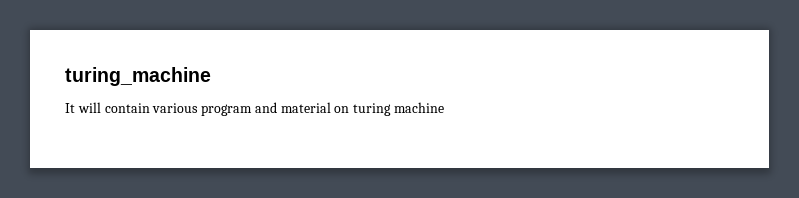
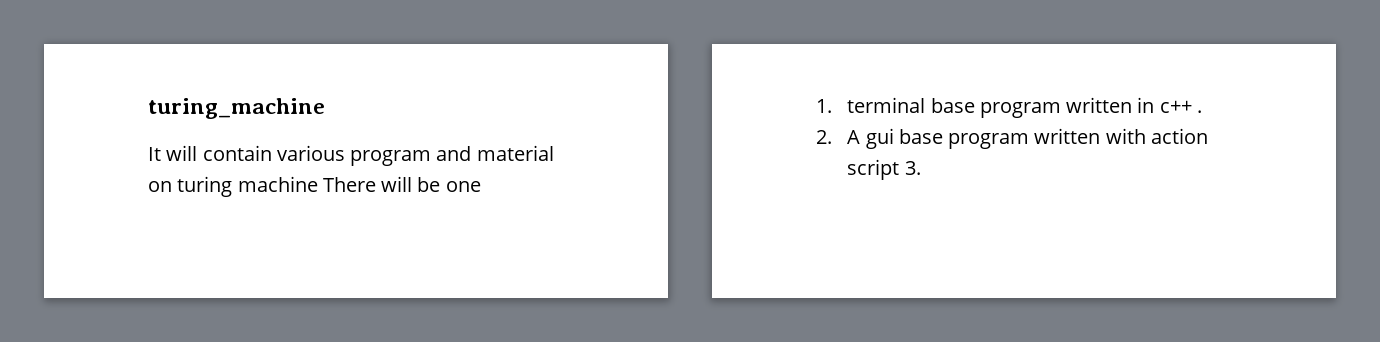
- It will contain various program and material on turing machine
+ It will contain various program and material on turing machine There will be one
+ 1. terminal base program written in c++ .
+ 2. A gui base program written with action script 3.

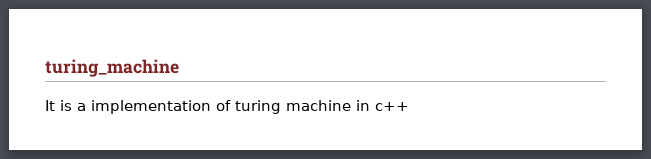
- It will contain various program and material on turing machine There will be one
- 1. terminal base program written in c++ .
- 2. A gui base program written with action script 3.
+ It is a implementation of turing machine in c++

